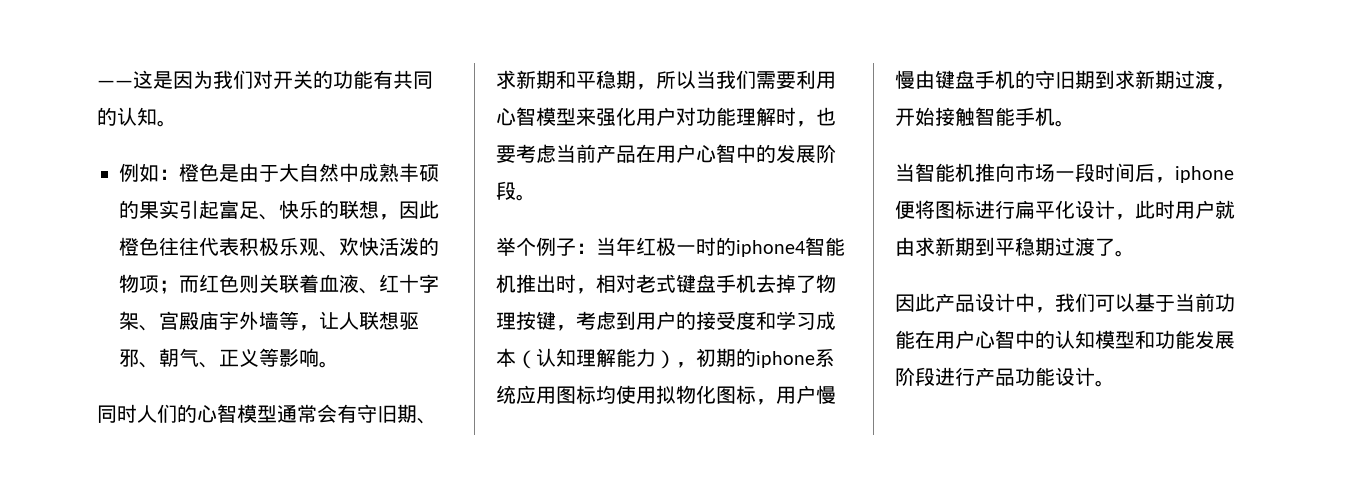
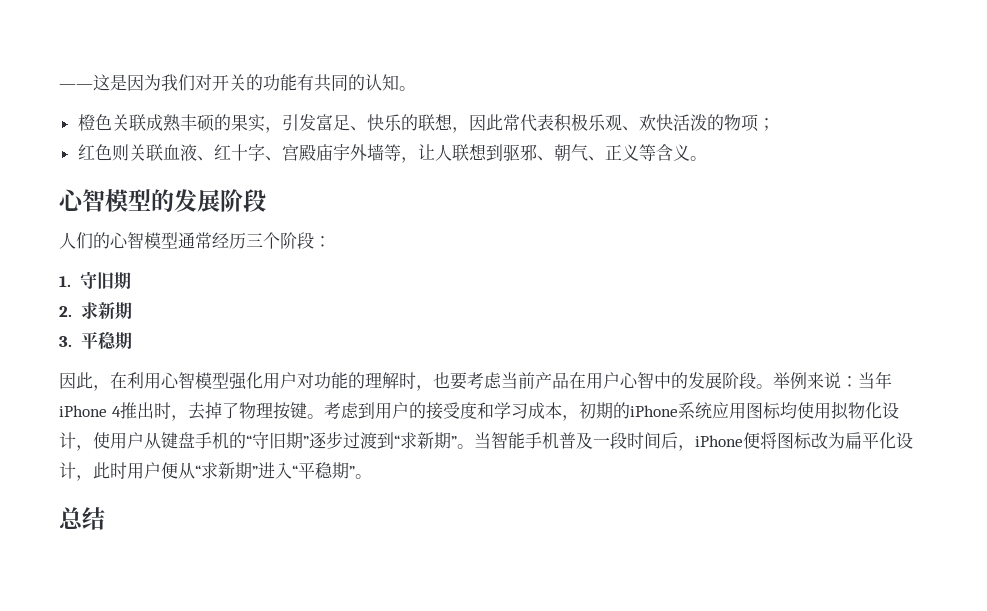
- 例如：橙色是由于大自然中成熟丰硕的果实引起富足、快乐的联想，因此橙色往往代表积极乐观、欢快活泼的物项；而红色则关联着血液、红十字架、宫殿庙宇外墙等，让人联想驱邪、朝气、正义等影响。
- 同时人们的心智模型通常会有守旧期、求新期和平稳期，所以当我们需要利用心智模型来强化用户对功能理解时，也要考虑当前产品在用户心智中的发展阶段。
- 举个例子：当年红极一时的iphone4智能机推出时，相对老式键盘手机去掉了物理按键，考虑到用户的接受度和学习成本（认知理解能力），初期的iphone系统应用图标均使用拟物化图标，用户慢慢由键盘手机的守旧期到求新期过渡，开始接触智能手机。
- 当智能机推向市场一段时间后，iphone便将图标进行扁平化设计，此时用户就由求新期到平稳期过渡了。
- 因此产品设计中，我们可以基于当前功能在用户心智中的认知模型和功能发展阶段进行产品功能设计。
+ 橙色关联成熟丰硕的果实，引发富足、快乐的联想，因此常代表积极乐观、欢快活泼的物项；
+ 红色则关联血液、红十字、宫殿庙宇外墙等，让人联想到驱邪、朝气、正义等含义。
+ 心智模型的发展阶段
+ 人们的心智模型通常经历三个阶段：
+ 1.守旧期
+ 2.求新期
+ 3.平稳期
+ 因此，在利用心智模型强化用户对功能的理解时，也要考虑当前产品在用户心智中的发展阶段。举例来说：当年iPhone 4推出时，去掉了物理按键。考虑到用户的接受度和学习成本，初期的iPhone系统应用图标均使用拟物化设计，使用户从键盘手机的“守旧期”逐步过渡到“求新期”。当智能手机普及一段时间后，iPhone便将图标改为扁平化设计，此时用户便从“求新期”进入“平稳期”。
+ 总结

